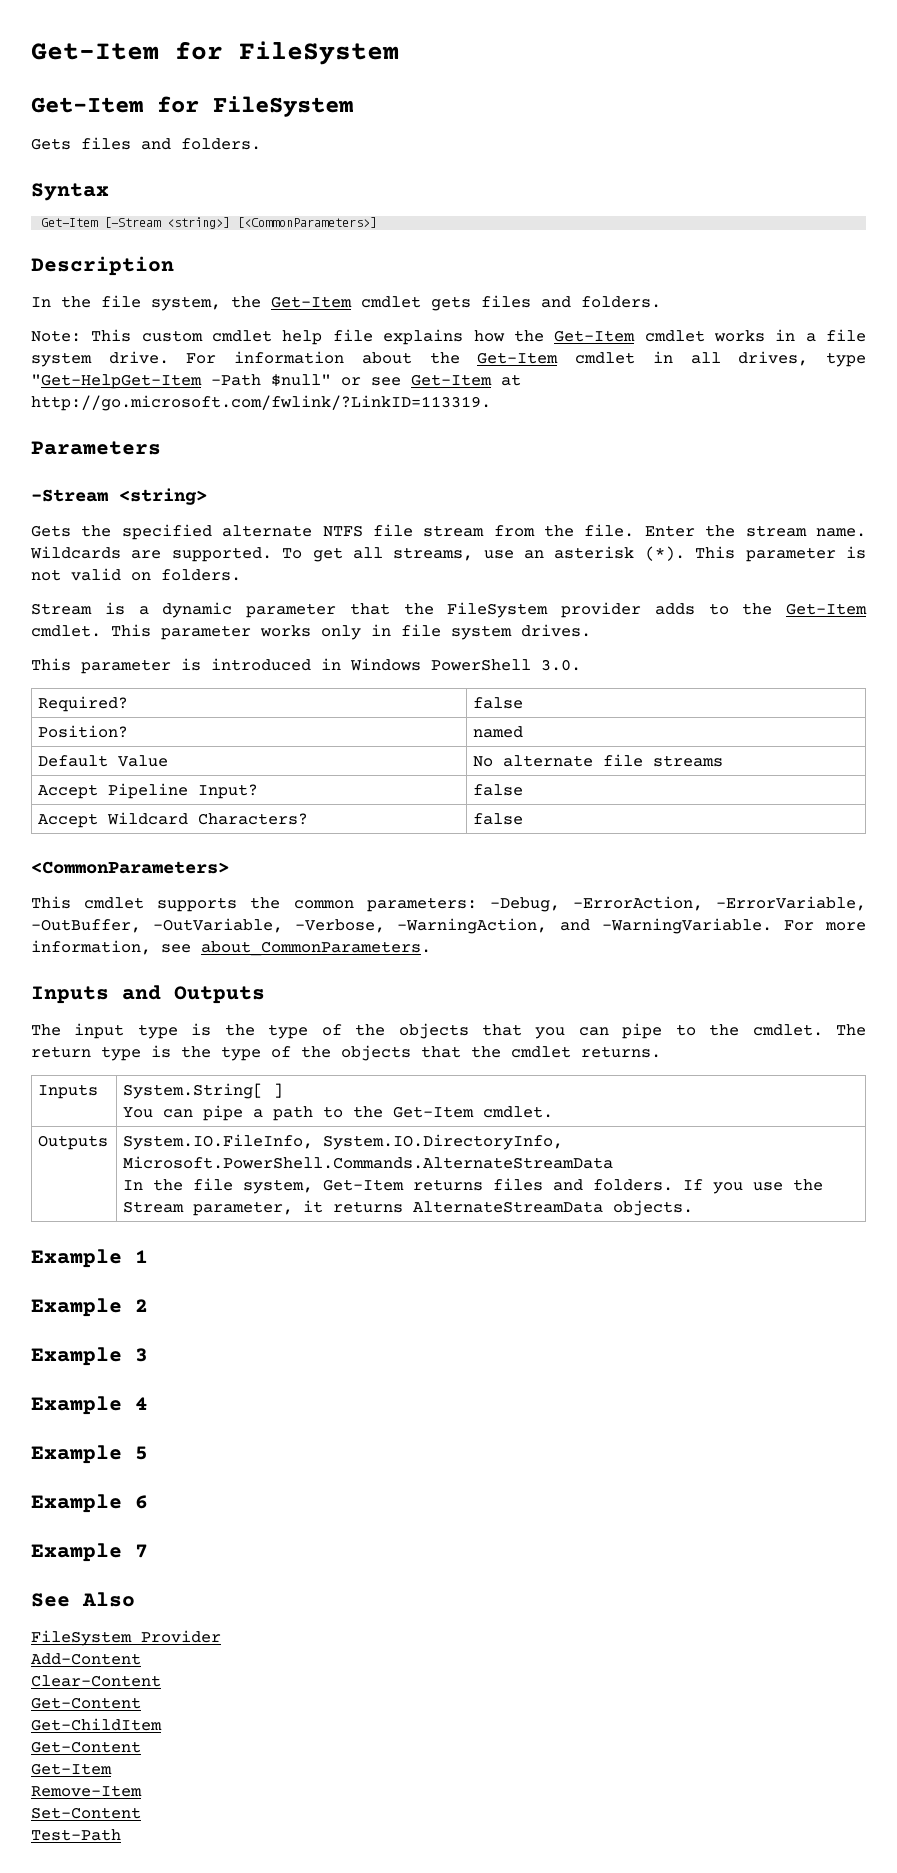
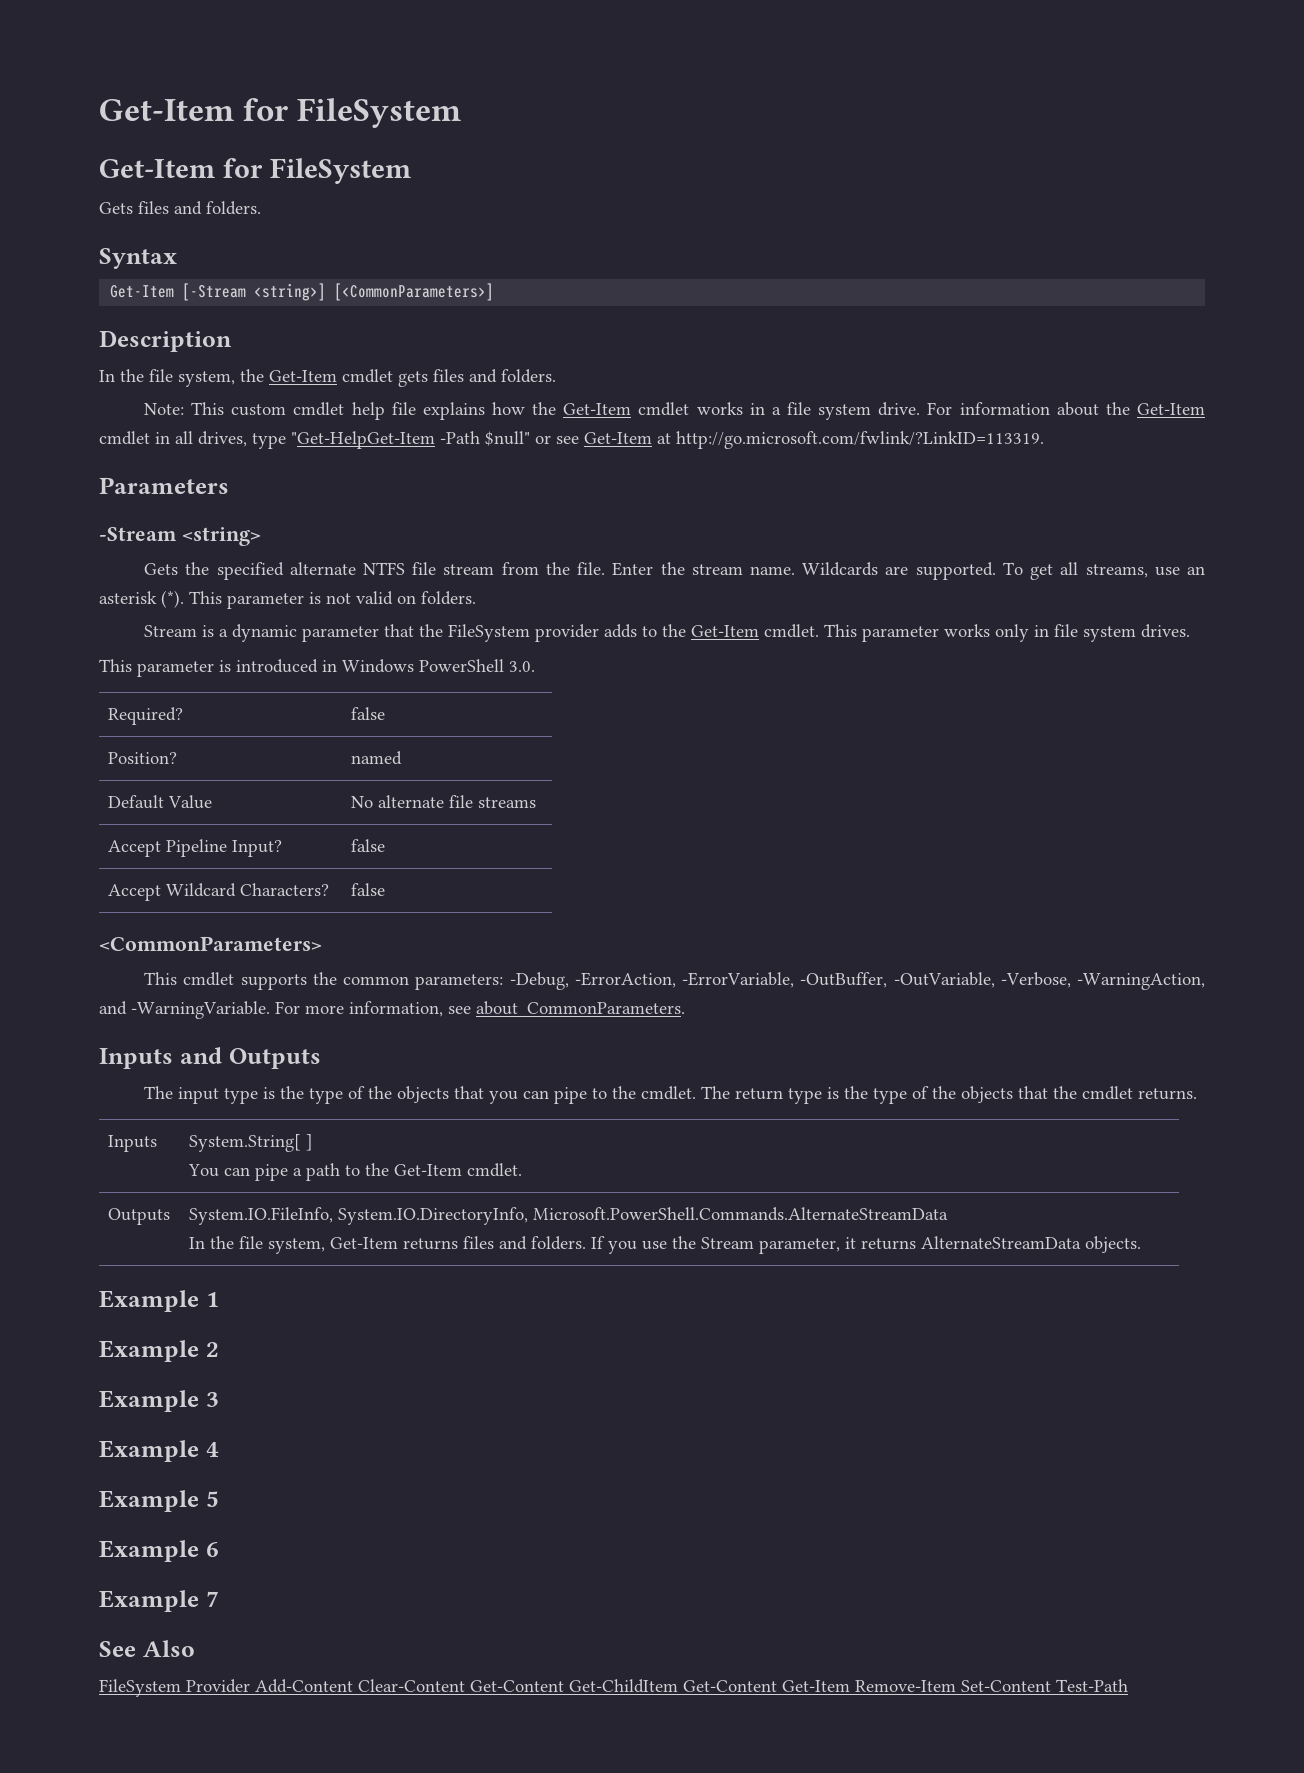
- FileSystem Provider
- Add-Content
- Clear-Content
- Get-Content
- Get-ChildItem
- Get-Content
- Get-Item
- Remove-Item
- Set-Content
- Test-Path
+ FileSystem Provider Add-Content Clear-Content Get-Content Get-ChildItem Get-Content Get-Item Remove-Item Set-Content Test-Path

